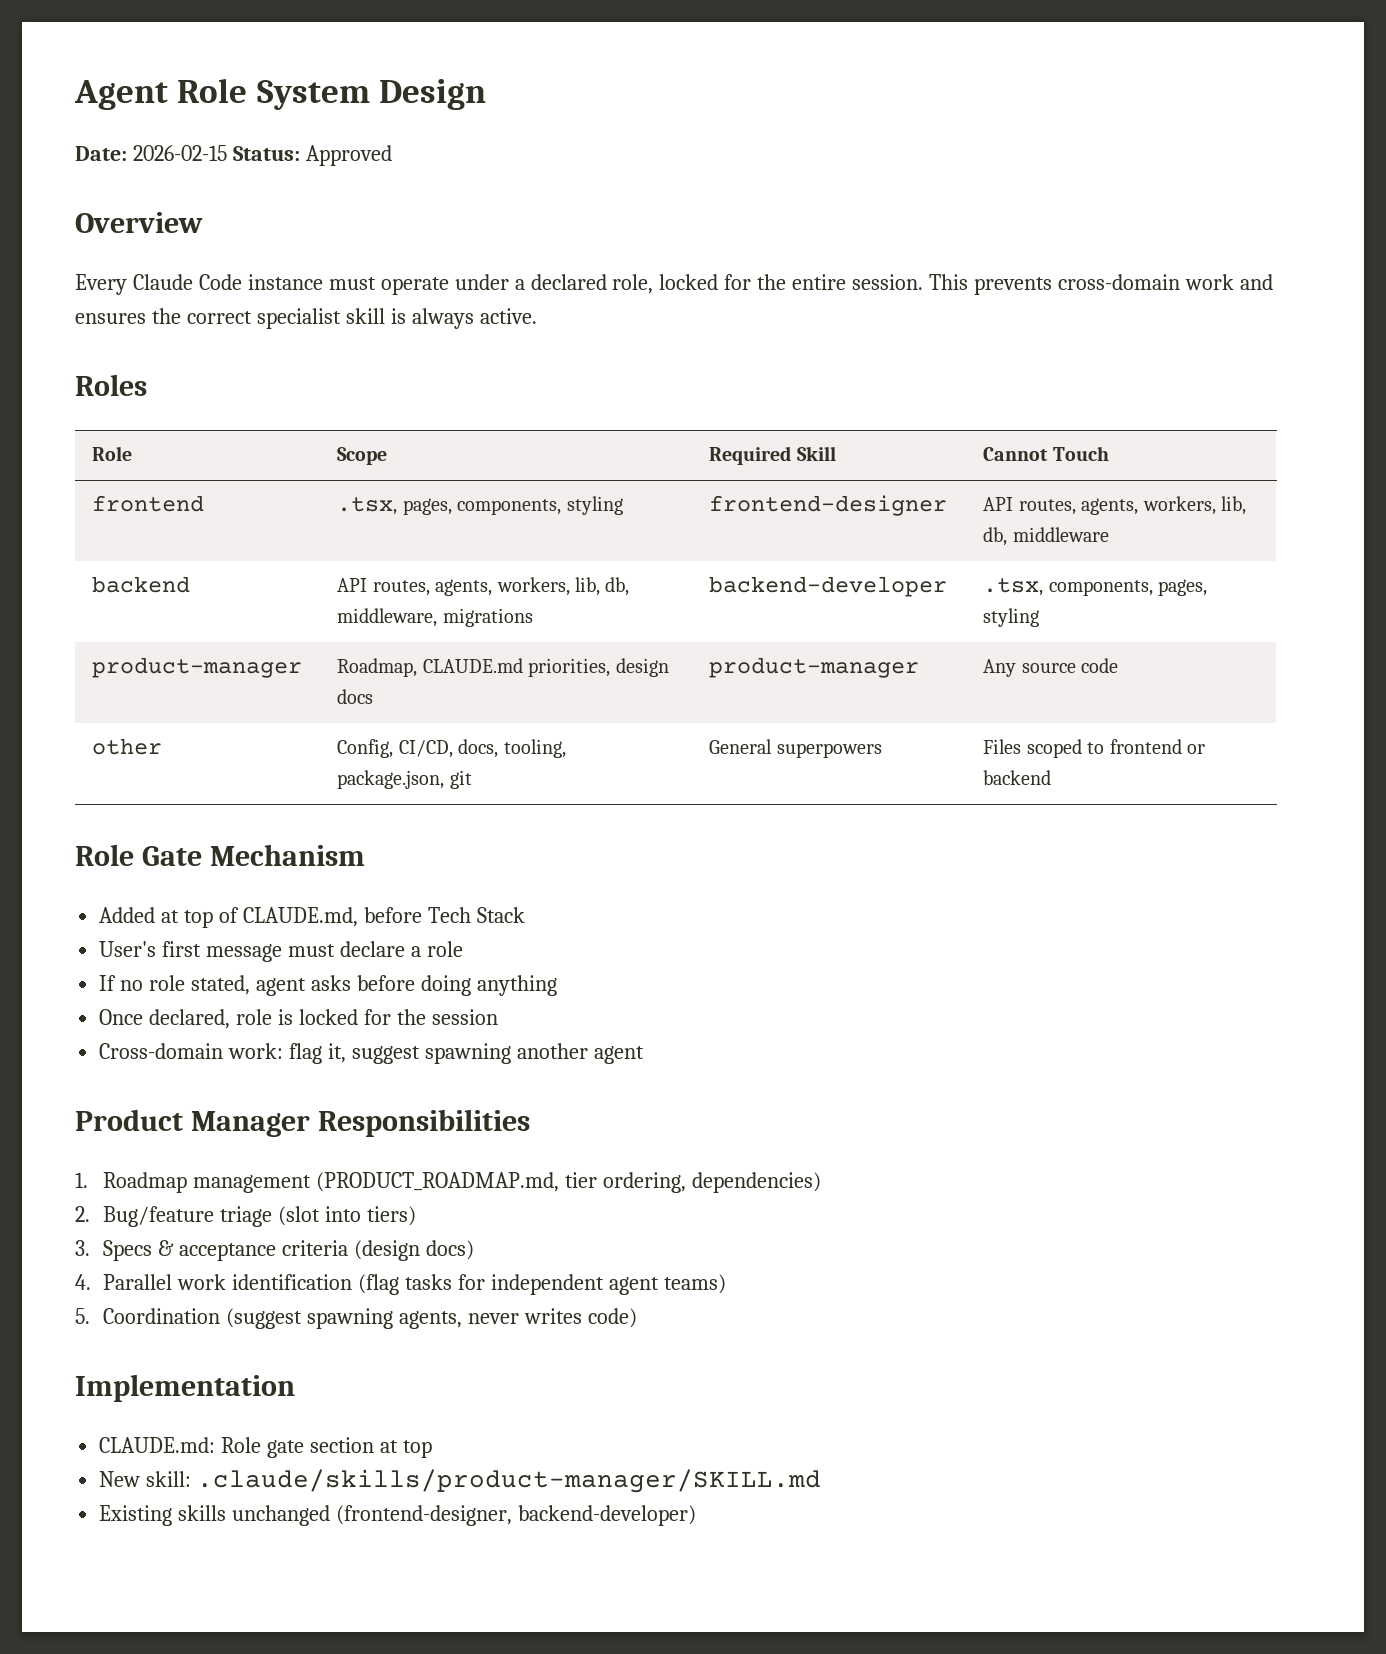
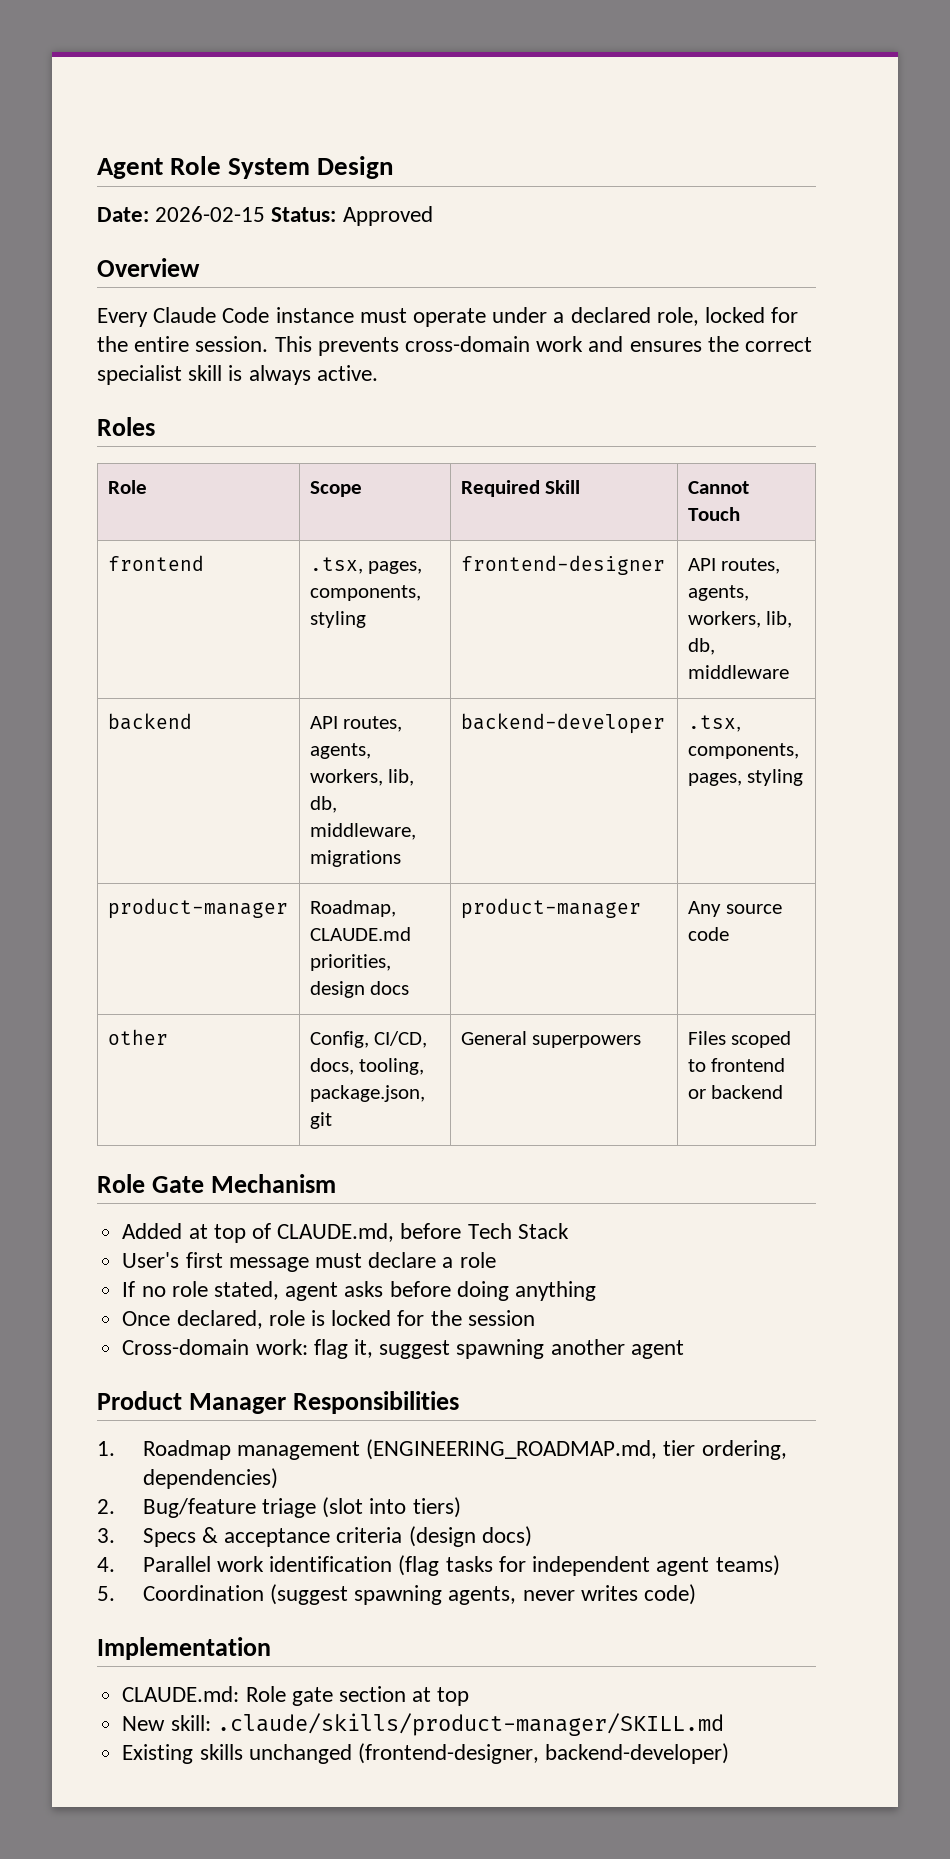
- 1. Roadmap management (PRODUCT_ROADMAP.md, tier ordering, dependencies)
+ 1. Roadmap management (ENGINEERING_ROADMAP.md, tier ordering, dependencies)

